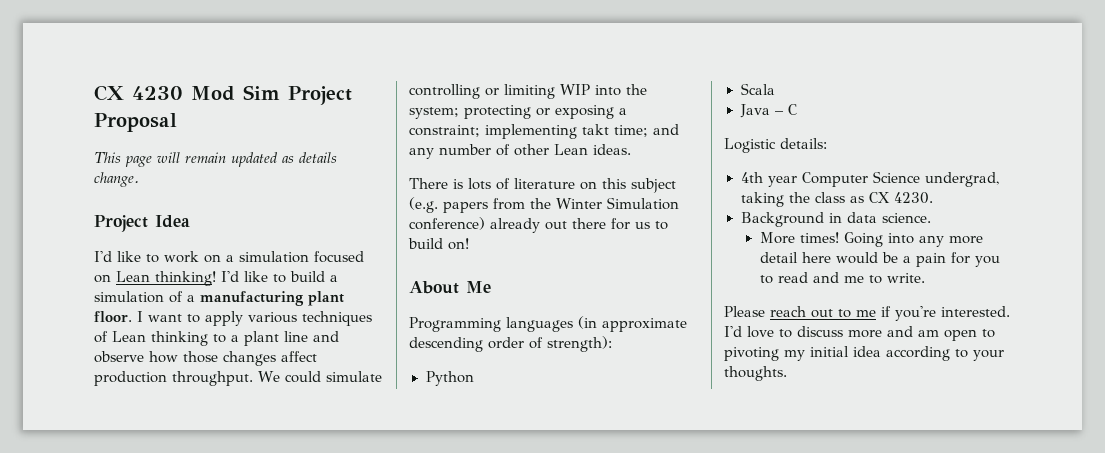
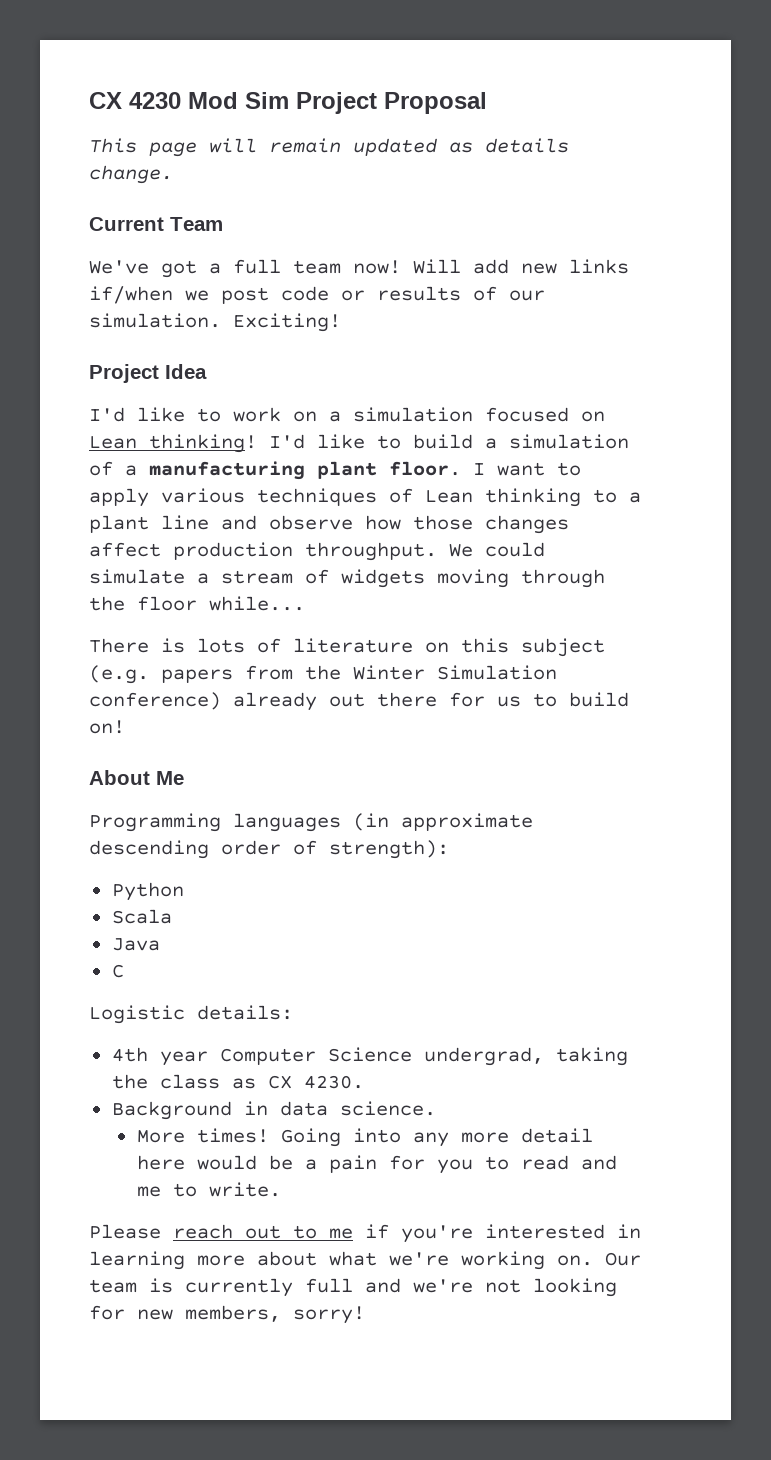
+ Current Team
+ We've got a full team now! Will add new links if/when we post code or results of our simulation. Exciting!
- We could simulate controlling or limiting WIP into the system; protecting or exposing a constraint; implementing takt time; and any number of other Lean ideas.
+ We could simulate a stream of widgets moving through the floor while...
- Java – C
+ Java
+ C
- Please reach out to me if you're interested. I'd love to discuss more and am open to pivoting my initial idea according to your thoughts.
+ Please reach out to me if you're interested in learning more about what we're working on. Our team is currently full and we're not looking for new members, sorry!

